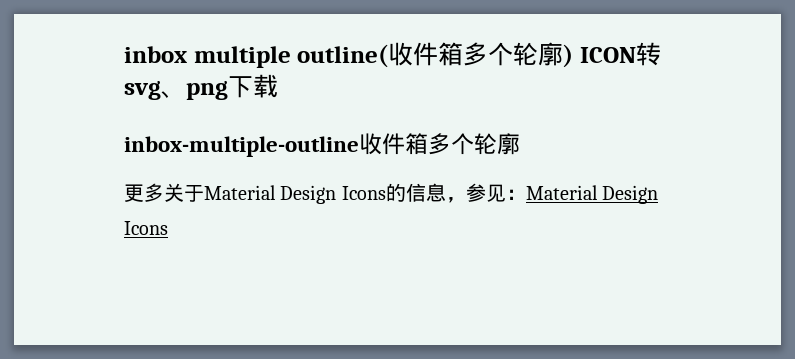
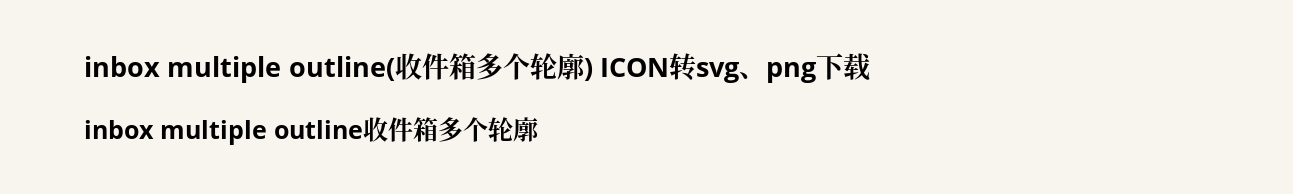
- inbox-multiple-outline收件箱多个轮廓
- 更多关于Material Design Icons的信息，参见：Material Design Icons
+ inbox multiple outline收件箱多个轮廓

